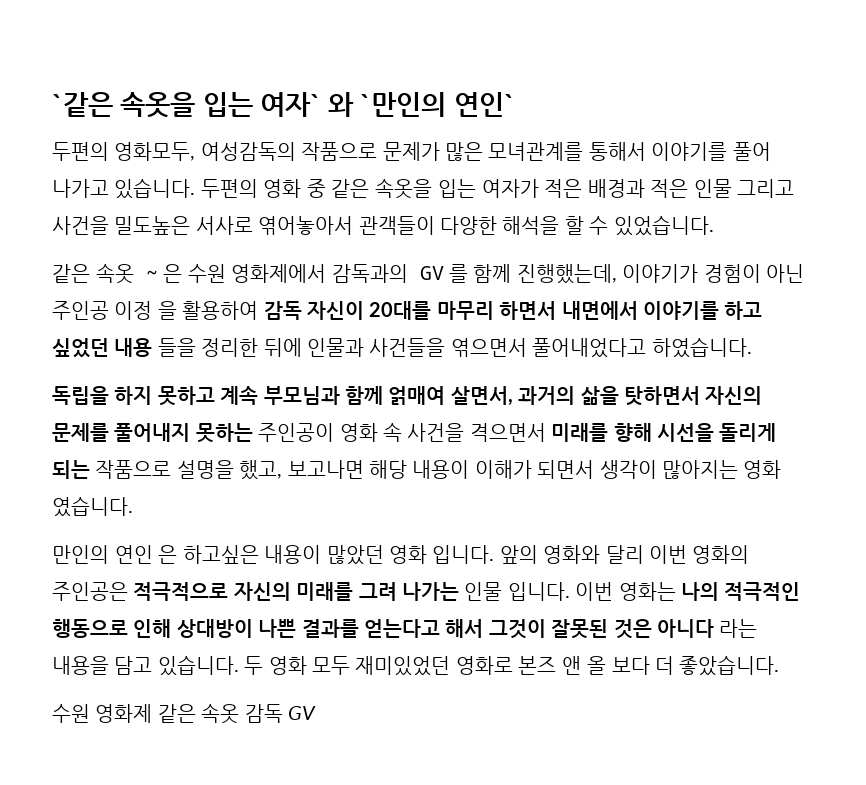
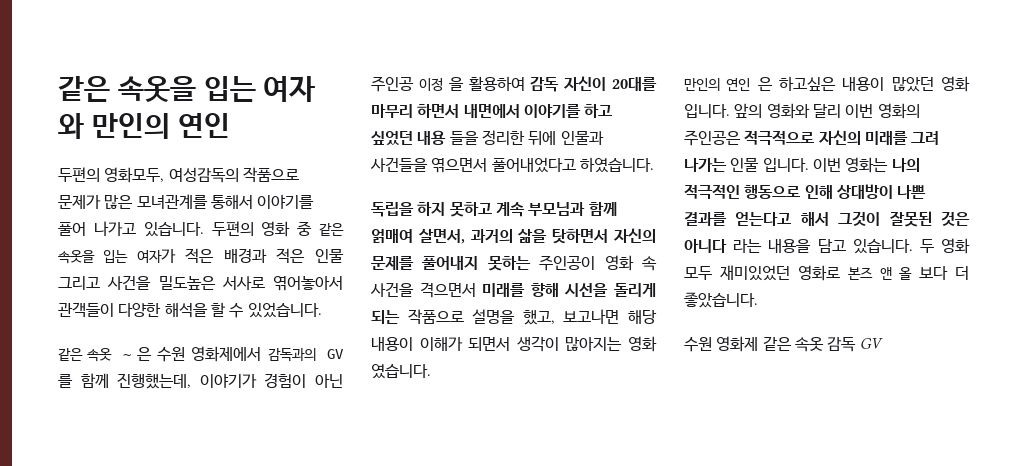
- `같은 속옷을 입는 여자` 와 `만인의 연인`
+ 같은 속옷을 입는 여자 와 만인의 연인

